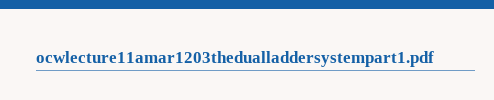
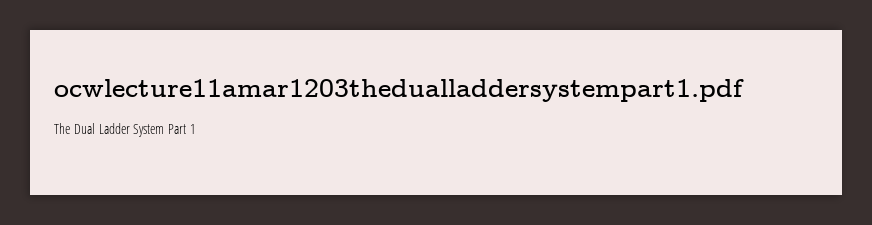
+ The Dual Ladder System Part 1

